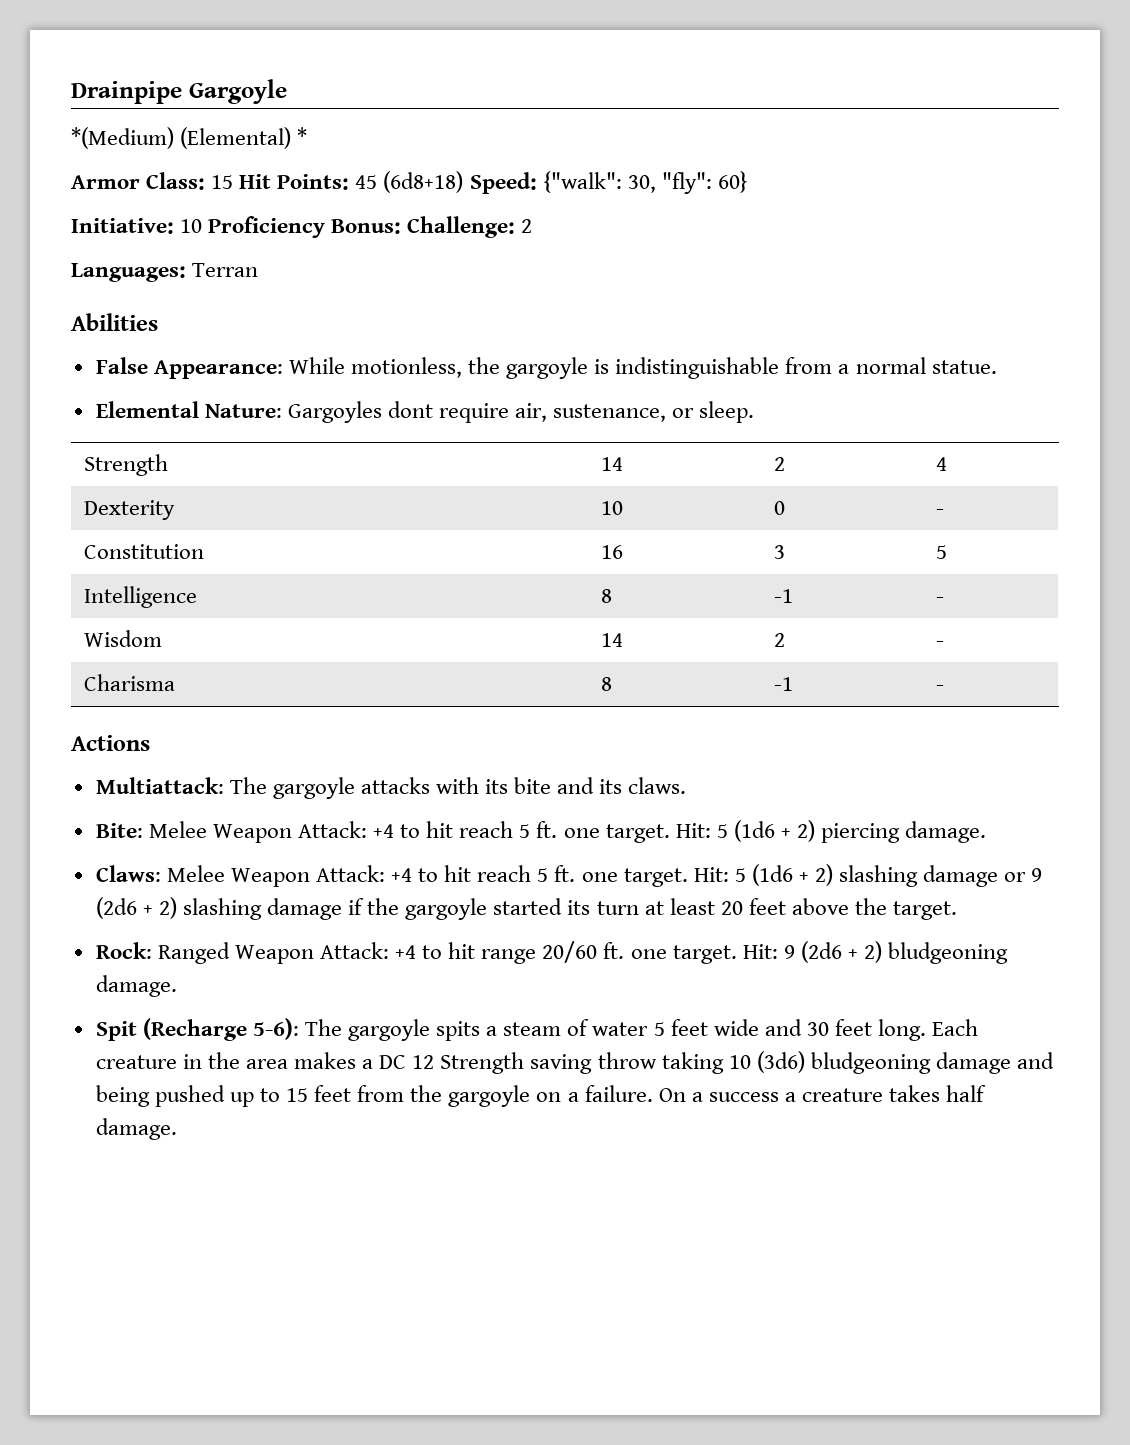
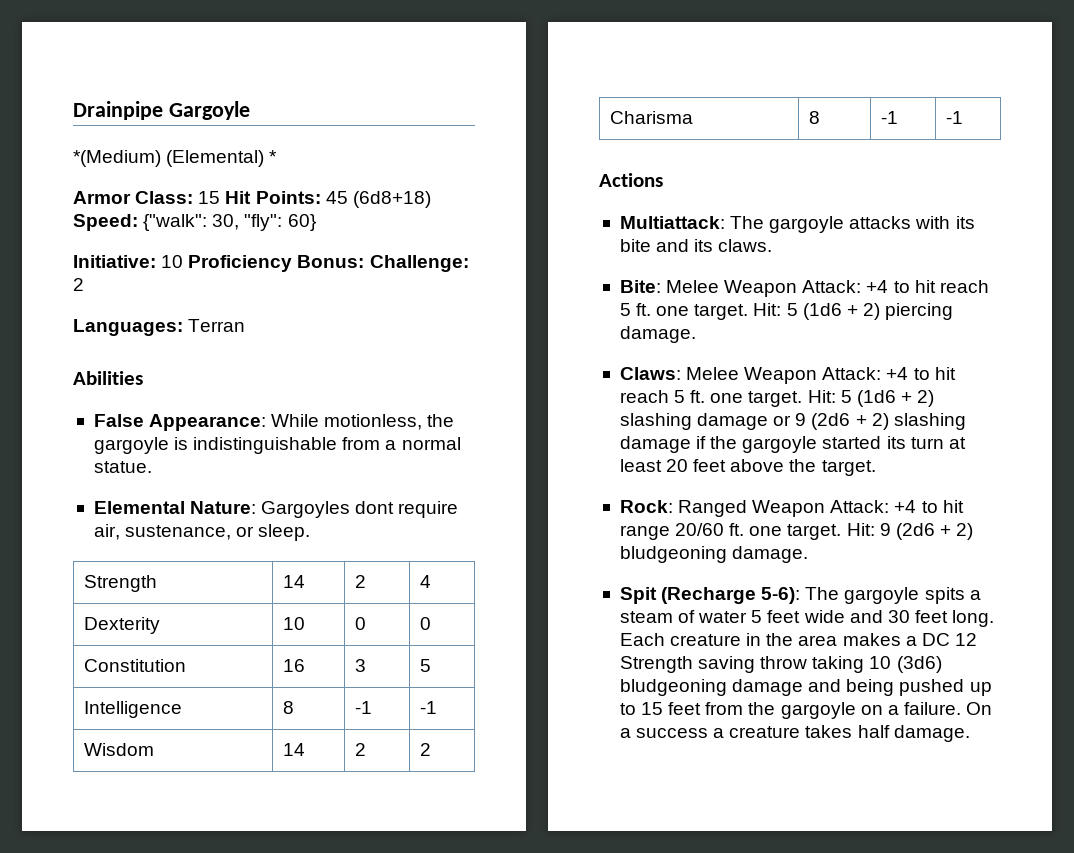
- Dexterity | 10 | 0 | -
+ Dexterity | 10 | 0 | 0
- Intelligence | 8 | -1 | -
+ Intelligence | 8 | -1 | -1
- Wisdom | 14 | 2 | -
+ Wisdom | 14 | 2 | 2
- Charisma | 8 | -1 | -
+ Charisma | 8 | -1 | -1

